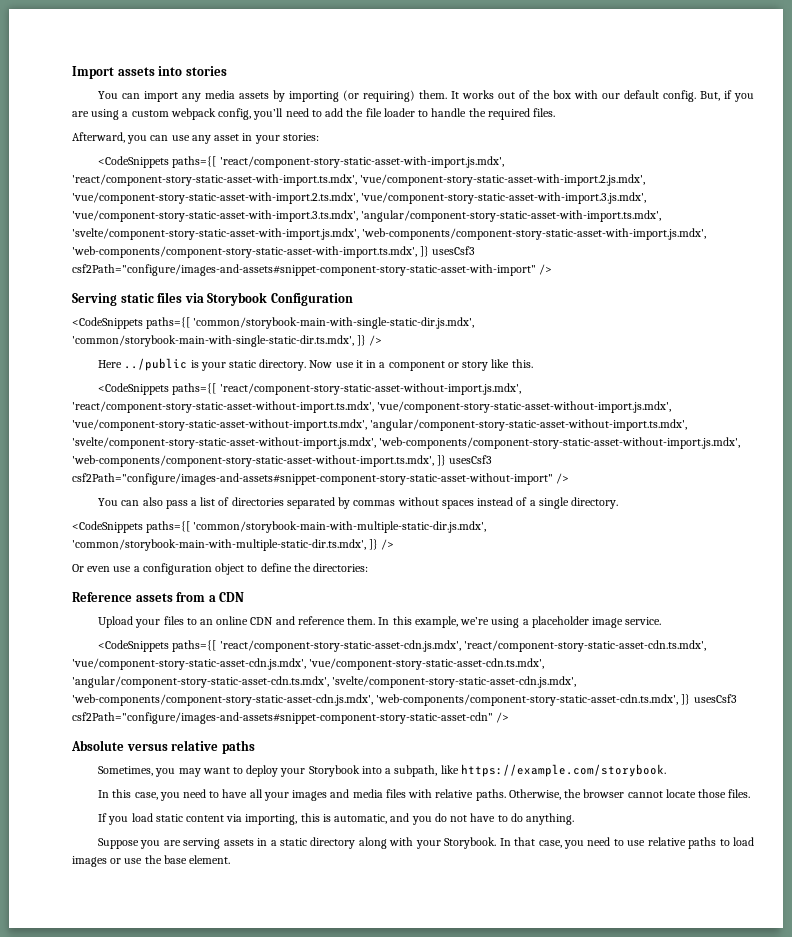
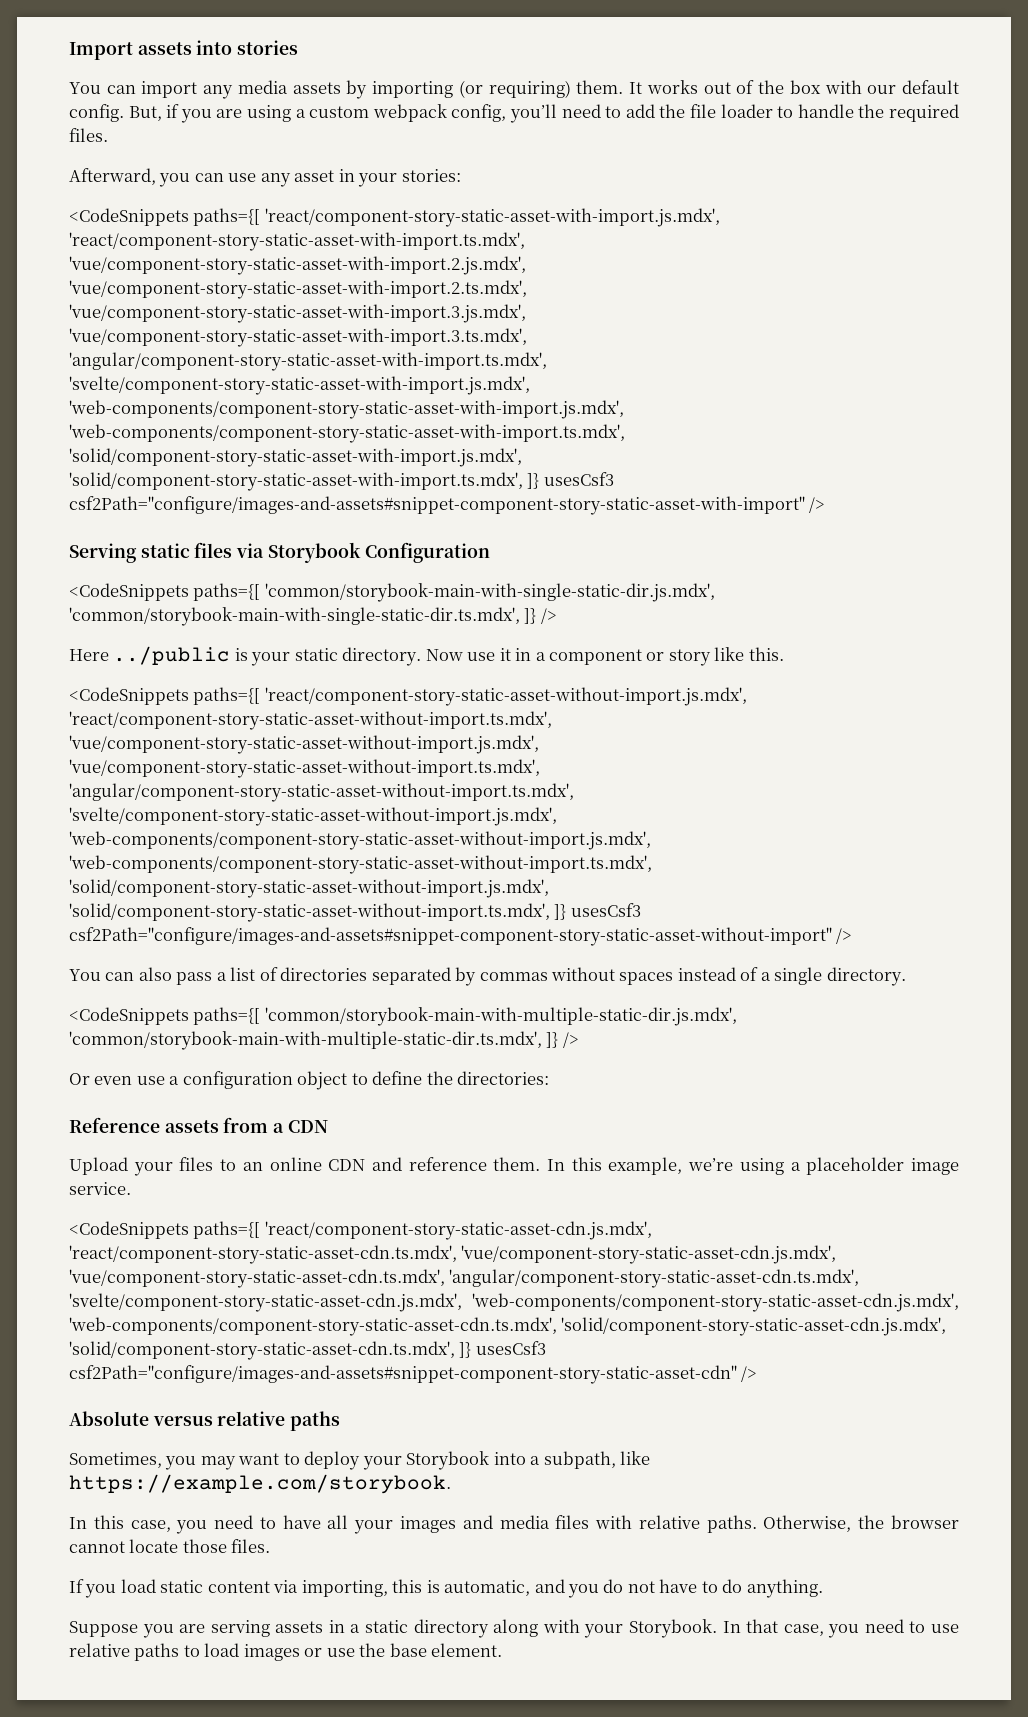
- <CodeSnippets paths={[ 'react/component-story-static-asset-with-import.js.mdx', 'react/component-story-static-asset-with-import.ts.mdx', 'vue/component-story-static-asset-with-import.2.js.mdx', 'vue/component-story-static-asset-with-import.2.ts.mdx', 'vue/component-story-static-asset-with-import.3.js.mdx', 'vue/component-story-static-asset-with-import.3.ts.mdx', 'angular/component-story-static-asset-with-import.ts.mdx', 'svelte/component-story-static-asset-with-import.js.mdx', 'web-components/component-story-static-asset-with-import.js.mdx', 'web-components/component-story-static-asset-with-import.ts.mdx', ]} usesCsf3 csf2Path="configure/images-and-assets#snippet-component-story-static-asset-with-import" />
+ <CodeSnippets paths={[ 'react/component-story-static-asset-with-import.js.mdx', 'react/component-story-static-asset-with-import.ts.mdx', 'vue/component-story-static-asset-with-import.2.js.mdx', 'vue/component-story-static-asset-with-import.2.ts.mdx', 'vue/component-story-static-asset-with-import.3.js.mdx', 'vue/component-story-static-asset-with-import.3.ts.mdx', 'angular/component-story-static-asset-with-import.ts.mdx', 'svelte/component-story-static-asset-with-import.js.mdx', 'web-components/component-story-static-asset-with-import.js.mdx', 'web-components/component-story-static-asset-with-import.ts.mdx', 'solid/component-story-static-asset-with-import.js.mdx', 'solid/component-story-static-asset-with-import.ts.mdx', ]} usesCsf3 csf2Path="configure/images-and-assets#snippet-component-story-static-asset-with-import" />
- <CodeSnippets paths={[ 'react/component-story-static-asset-without-import.js.mdx', 'react/component-story-static-asset-without-import.ts.mdx', 'vue/component-story-static-asset-without-import.js.mdx', 'vue/component-story-static-asset-without-import.ts.mdx', 'angular/component-story-static-asset-without-import.ts.mdx', 'svelte/component-story-static-asset-without-import.js.mdx', 'web-components/component-story-static-asset-without-import.js.mdx', 'web-components/component-story-static-asset-without-import.ts.mdx', ]} usesCsf3 csf2Path="configure/images-and-assets#snippet-component-story-static-asset-without-import" />
+ <CodeSnippets paths={[ 'react/component-story-static-asset-without-import.js.mdx', 'react/component-story-static-asset-without-import.ts.mdx', 'vue/component-story-static-asset-without-import.js.mdx', 'vue/component-story-static-asset-without-import.ts.mdx', 'angular/component-story-static-asset-without-import.ts.mdx', 'svelte/component-story-static-asset-without-import.js.mdx', 'web-components/component-story-static-asset-without-import.js.mdx', 'web-components/component-story-static-asset-without-import.ts.mdx', 'solid/component-story-static-asset-without-import.js.mdx', 'solid/component-story-static-asset-without-import.ts.mdx', ]} usesCsf3 csf2Path="configure/images-and-assets#snippet-component-story-static-asset-without-import" />
- <CodeSnippets paths={[ 'react/component-story-static-asset-cdn.js.mdx', 'react/component-story-static-asset-cdn.ts.mdx', 'vue/component-story-static-asset-cdn.js.mdx', 'vue/component-story-static-asset-cdn.ts.mdx', 'angular/component-story-static-asset-cdn.ts.mdx', 'svelte/component-story-static-asset-cdn.js.mdx', 'web-components/component-story-static-asset-cdn.js.mdx', 'web-components/component-story-static-asset-cdn.ts.mdx', ]} usesCsf3 csf2Path="configure/images-and-assets#snippet-component-story-static-asset-cdn" />
+ <CodeSnippets paths={[ 'react/component-story-static-asset-cdn.js.mdx', 'react/component-story-static-asset-cdn.ts.mdx', 'vue/component-story-static-asset-cdn.js.mdx', 'vue/component-story-static-asset-cdn.ts.mdx', 'angular/component-story-static-asset-cdn.ts.mdx', 'svelte/component-story-static-asset-cdn.js.mdx', 'web-components/component-story-static-asset-cdn.js.mdx', 'web-components/component-story-static-asset-cdn.ts.mdx', 'solid/component-story-static-asset-cdn.js.mdx', 'solid/component-story-static-asset-cdn.ts.mdx', ]} usesCsf3 csf2Path="configure/images-and-assets#snippet-component-story-static-asset-cdn" />

